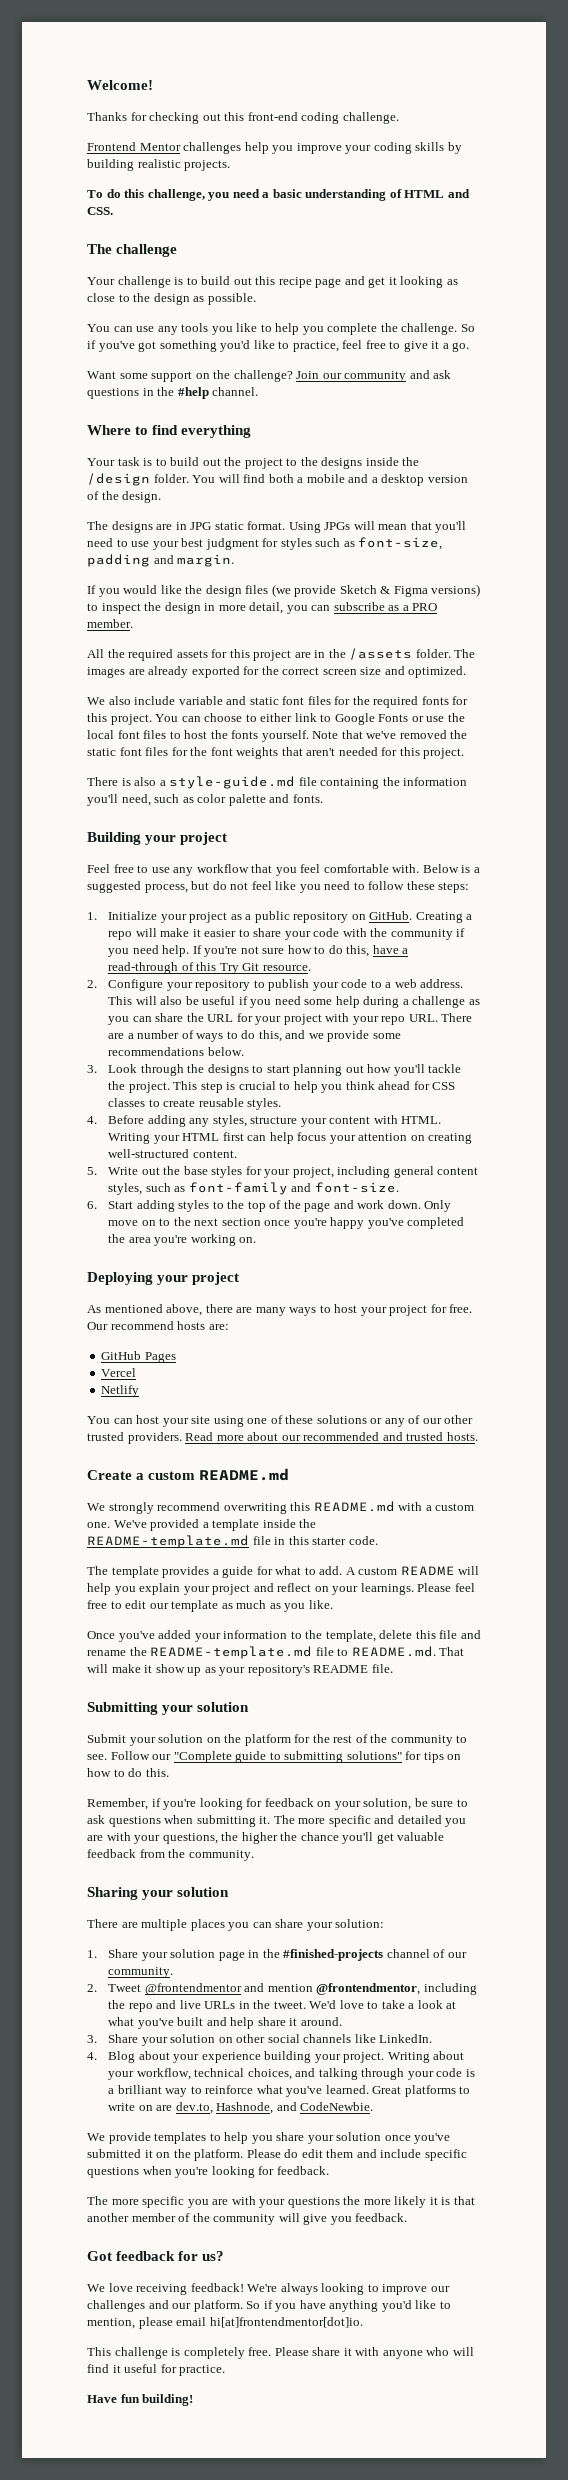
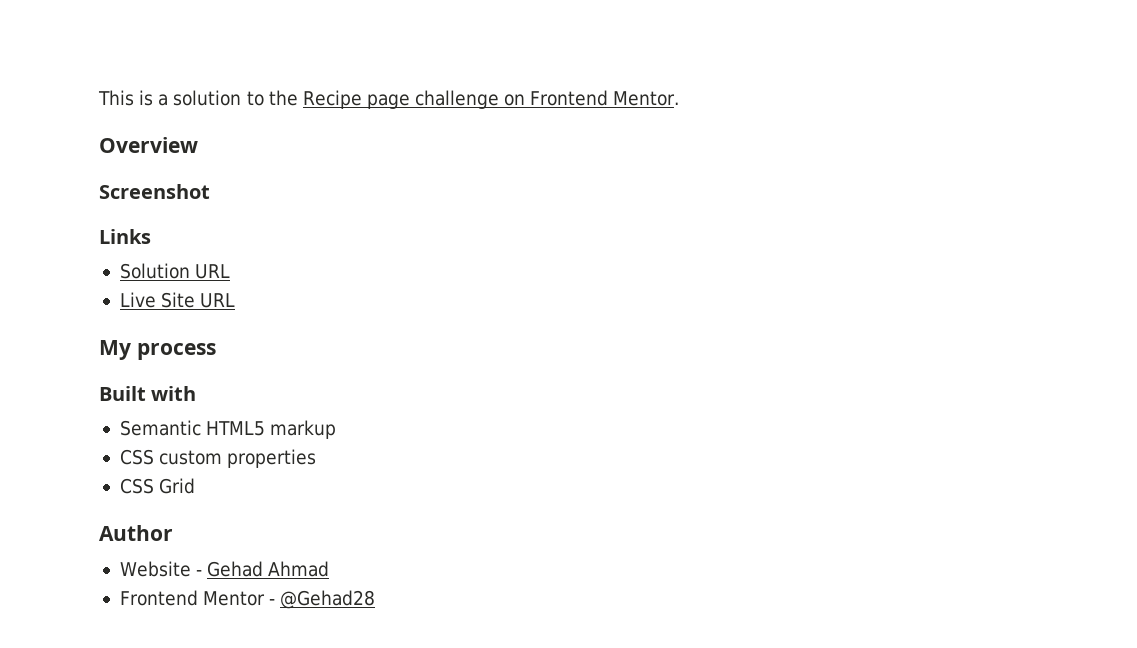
- Welcome!
- Thanks for checking out this front-end coding challenge.
- Frontend Mentor challenges help you improve your coding skills by building realistic projects.
- To do this challenge, you need a basic understanding of HTML and CSS.
- The challenge
- Your challenge is to build out this recipe page and get it looking as close to the design as possible.
- You can use any tools you like to help you complete the challenge. So if you've got something you'd like to practice, feel free to give it a go.
- Want some support on the challenge? Join our community and ask questions in the #help channel.
- Where to find everything
- Your task is to build out the project to the designs inside the /design folder. You will find both a mobile and a desktop version of the design.
- The designs are in JPG static format. Using JPGs will mean that you'll need to use your best judgment for styles such as font-size, padding and margin.
- If you would like the design files (we provide Sketch & Figma versions) to inspect the design in more detail, you can subscribe as a PRO member.
- All the required assets for this project are in the /assets folder. The images are already exported for the correct screen size and optimized.
- We also include variable and static font files for the required fonts for this project. You can choose to either link to Google Fonts or use the local font files to host the fonts yourself. Note that we've removed the static font files for the font weights that aren't needed for this project.
- There is also a style-guide.md file containing the information you'll need, such as color palette and fonts.
- Building your project
- Feel free to use any workflow that you feel comfortable with. Below is a suggested process, but do not feel like you need to follow these steps:
- 1. Initialize your project as a public repository on GitHub. Creating a repo will make it easier to share your code with the community if you need help. If you're not sure how to do this, have a read-through of this Try Git resource.
- 2. Configure your repository to publish your code to a web address. This will also be useful if you need some help during a challenge as you can share the URL for your project with your repo URL. There are a number of ways to do this, and we provide some recommendations below.
- 3. Look through the designs to start planning out how you'll tackle the project. This step is crucial to help you think ahead for CSS classes to create reusable styles.
- 4. Before adding any styles, structure your content with HTML. Writing your HTML first can help focus your attention on creating well-structured content.
- 5. Write out the base styles for your project, including general content styles, such as font-family and font-size.
- 6. Start adding styles to the top of the page and work down. Only move on to the next section once you're happy you've completed the area you're working on.
- Deploying your project
- As mentioned above, there are many ways to host your project for free. Our recommend hosts are:
- GitHub Pages
- Vercel
- Netlify
- You can host your site using one of these solutions or any of our other trusted providers. Read more about our recommended and trusted hosts.
- Create a custom README.md
- We strongly recommend overwriting this README.md with a custom one. We've provided a template inside the README-template.md file in this starter code.
- The template provides a guide for what to add. A custom README will help you explain your project and reflect on your learnings. Please feel free to edit our template as much as you like.
- Once you've added your information to the template, delete this file and rename the README-template.md file to README.md. That will make it show up as your repository's README file.
- Submitting your solution
- Submit your solution on the platform for the rest of the community to see. Follow our "Complete guide to submitting solutions" for tips on how to do this.
- Remember, if you're looking for feedback on your solution, be sure to ask questions when submitting it. The more specific and detailed you are with your questions, the higher the chance you'll get valuable feedback from the community.
- Sharing your solution
- There are multiple places you can share your solution:
- 1. Share your solution page in the #finished-projects channel of our community.
- 2. Tweet @frontendmentor and mention @frontendmentor, including the repo and live URLs in the tweet. We'd love to take a look at what you've built and help share it around.
- 3. Share your solution on other social channels like LinkedIn.
- 4. Blog about your experience building your project. Writing about your workflow, technical choices, and talking through your code is a brilliant way to reinforce what you've learned. Great platforms to write on are dev.to, Hashnode, and CodeNewbie.
- We provide templates to help you share your solution once you've submitted it on the platform. Please do edit them and include specific questions when you're looking for feedback.
- The more specific you are with your questions the more likely it is that another member of the community will give you feedback.
- Got feedback for us?
- We love receiving feedback! We're always looking to improve our challenges and our platform. So if you have anything you'd like to mention, please email hi[at]frontendmentor[dot]io.
- This challenge is completely free. Please share it with anyone who will find it useful for practice.
- Have fun building!
+ This is a solution to the Recipe page challenge on Frontend Mentor.
+ Overview
+ Screenshot
+ Links
+ Solution URL
+ Live Site URL
+ My process
+ Built with
+ Semantic HTML5 markup
+ CSS custom properties
+ CSS Grid
+ Author
+ Website - Gehad Ahmad
+ Frontend Mentor - @Gehad28

